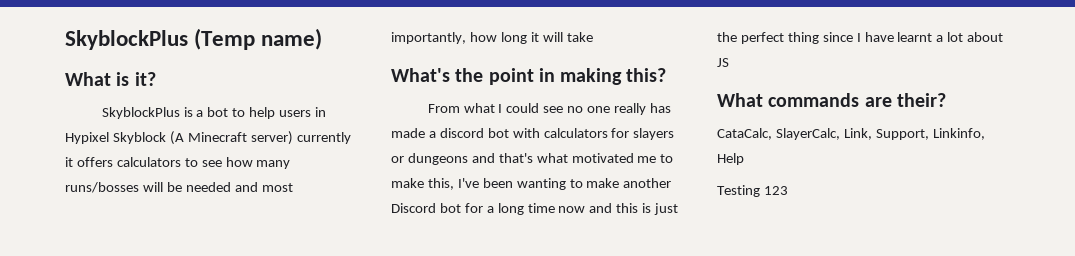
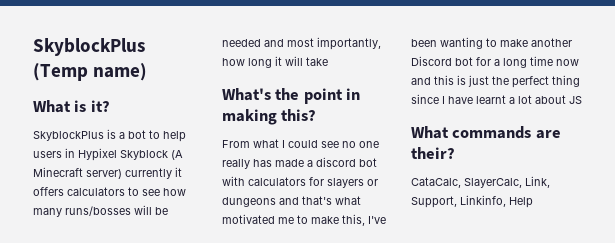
- Testing 123

